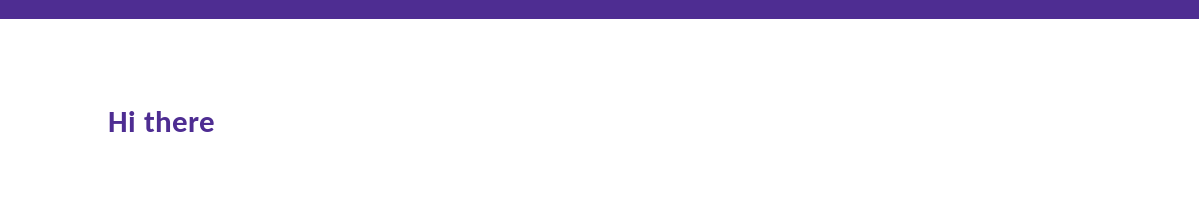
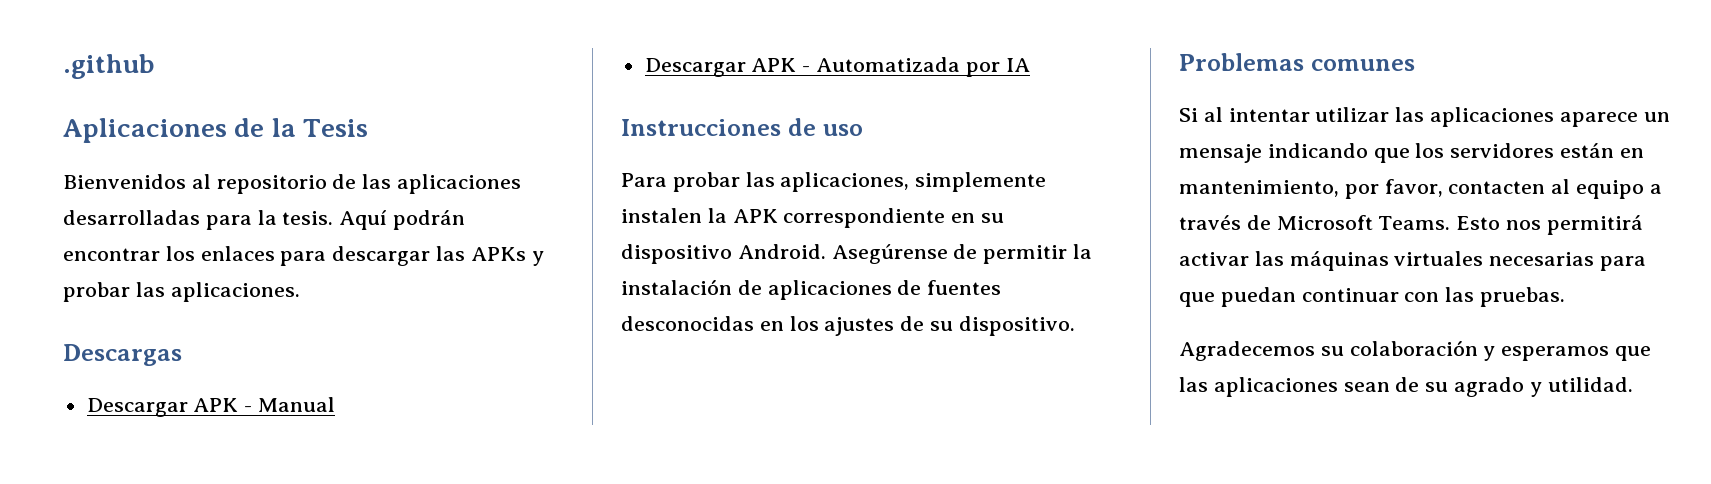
- Hi there
+ .github
+ Aplicaciones de la Tesis
+ Bienvenidos al repositorio de las aplicaciones desarrolladas para la tesis. Aquí podrán encontrar los enlaces para descargar las APKs y probar las aplicaciones.
+ Descargas
+ Descargar APK - Manual
+ Descargar APK - Automatizada por IA
+ Instrucciones de uso
+ Para probar las aplicaciones, simplemente instalen la APK correspondiente en su dispositivo Android. Asegúrense de permitir la instalación de aplicaciones de fuentes desconocidas en los ajustes de su dispositivo.
+ Problemas comunes
+ Si al intentar utilizar las aplicaciones aparece un mensaje indicando que los servidores están en mantenimiento, por favor, contacten al equipo a través de Microsoft Teams. Esto nos permitirá activar las máquinas virtuales necesarias para que puedan continuar con las pruebas.
+ Agradecemos su colaboración y esperamos que las aplicaciones sean de su agrado y utilidad.

